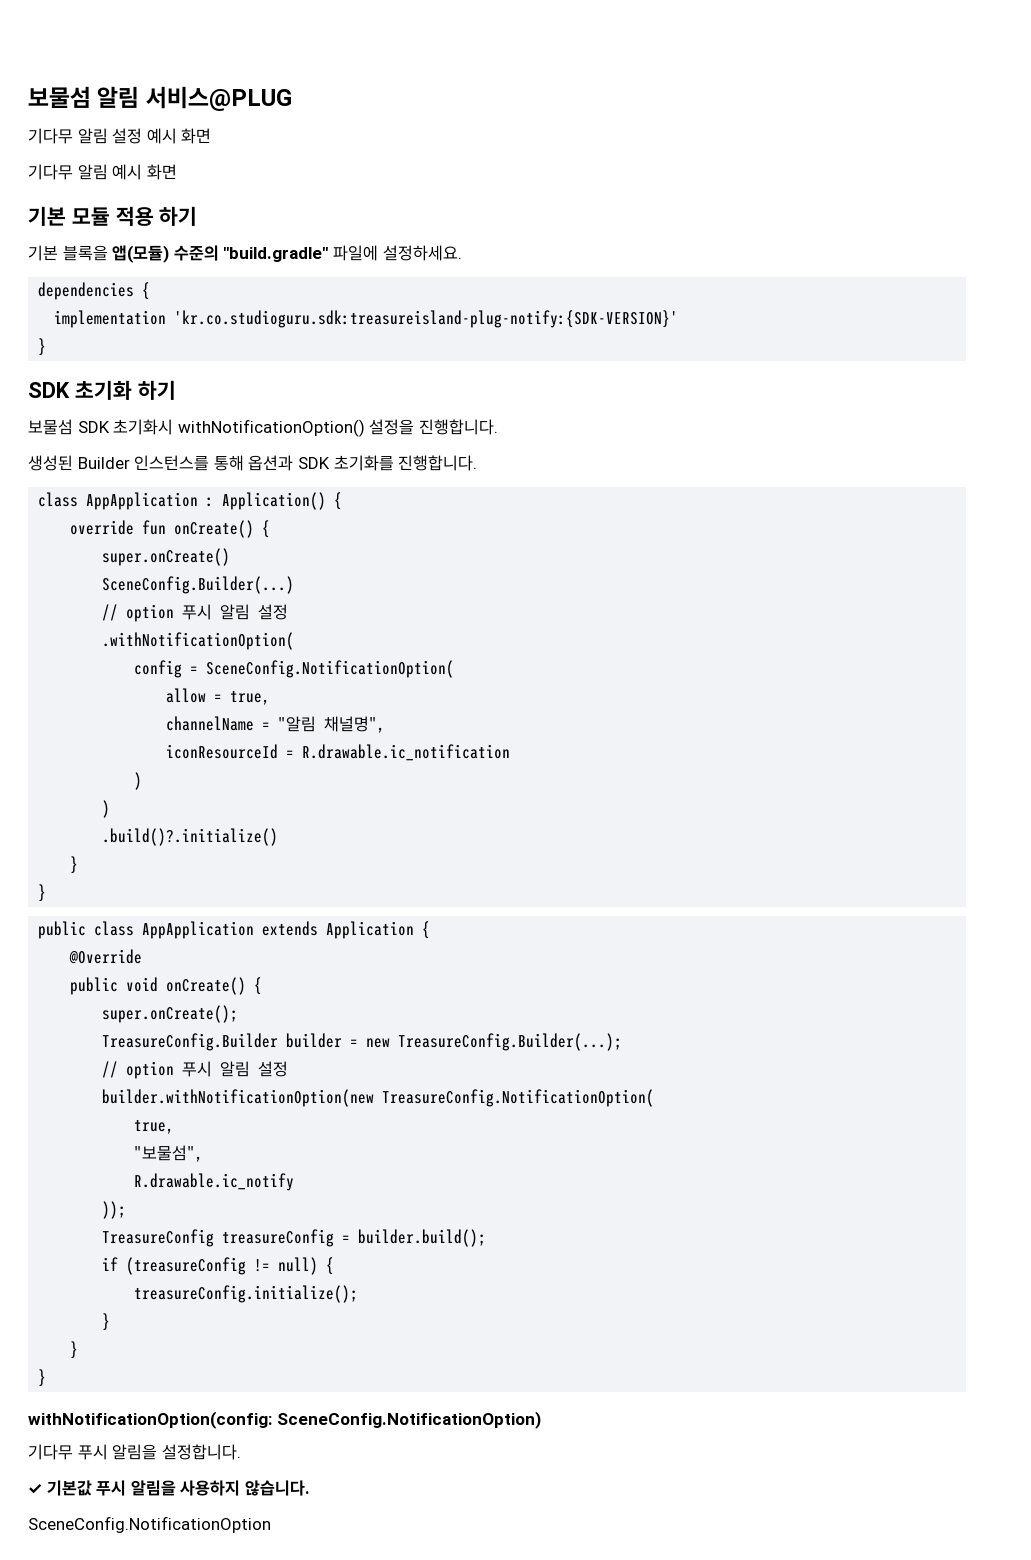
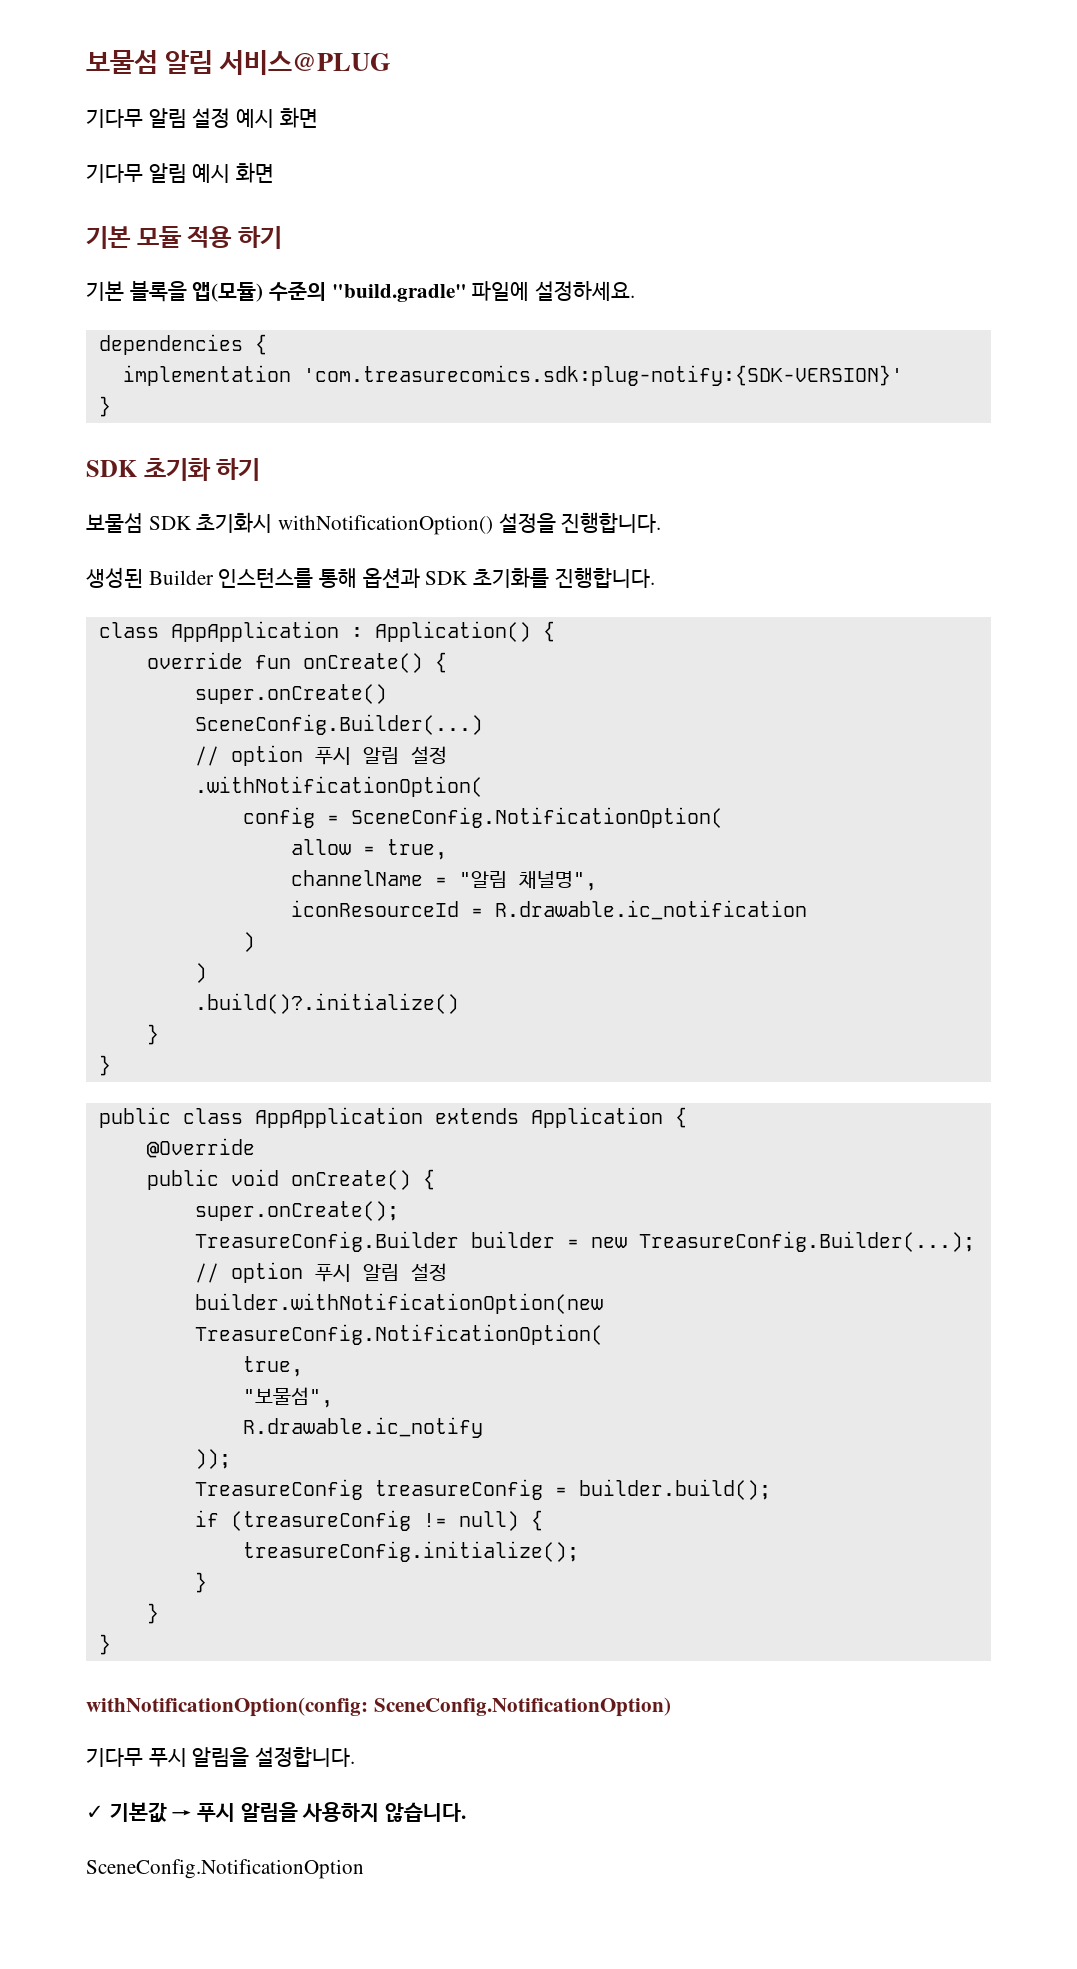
- implementation 'kr.co.studioguru.sdk:treasureisland-plug-notify:{SDK-VERSION}'
+ implementation 'com.treasurecomics.sdk:plug-notify:{SDK-VERSION}'
- ✓ 기본값 푸시 알림을 사용하지 않습니다.
+ ✓ 기본값 → 푸시 알림을 사용하지 않습니다.

